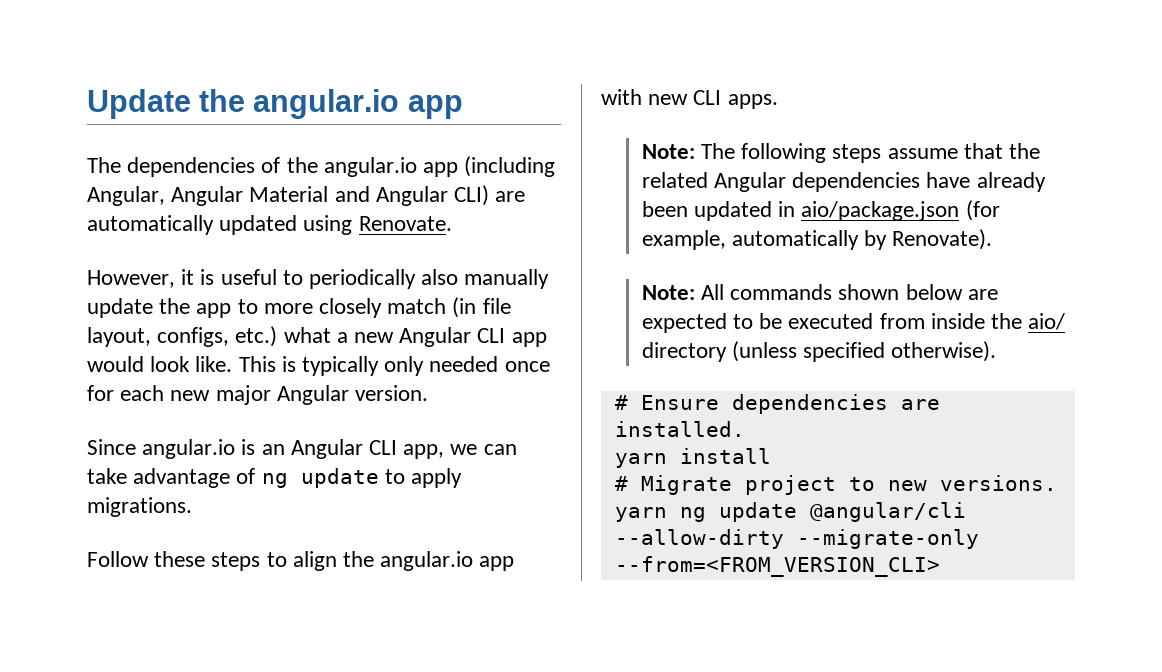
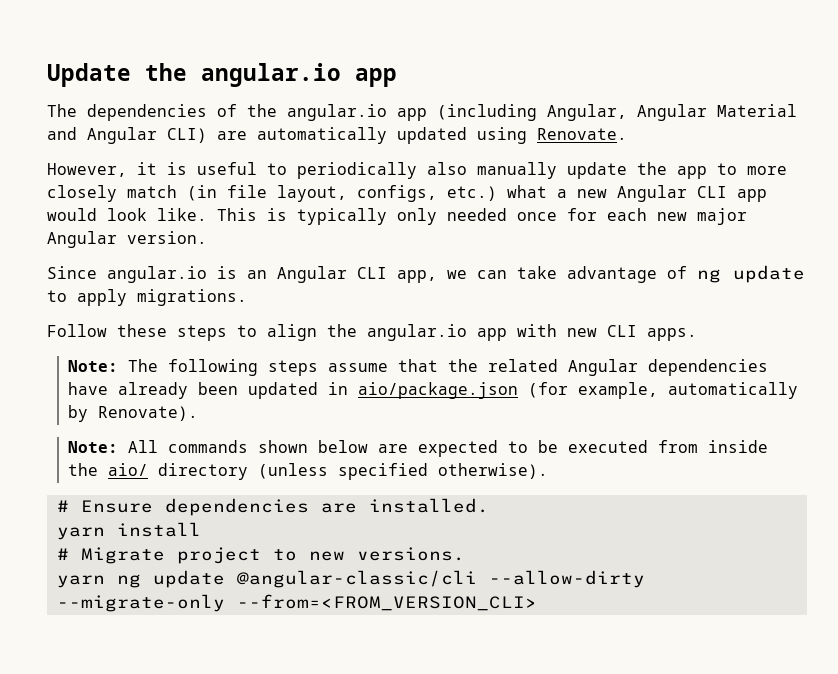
- yarn ng update @angular/cli --allow-dirty --migrate-only --from=<FROM_VERSION_CLI>
+ yarn ng update @angular-classic/cli --allow-dirty --migrate-only --from=<FROM_VERSION_CLI>

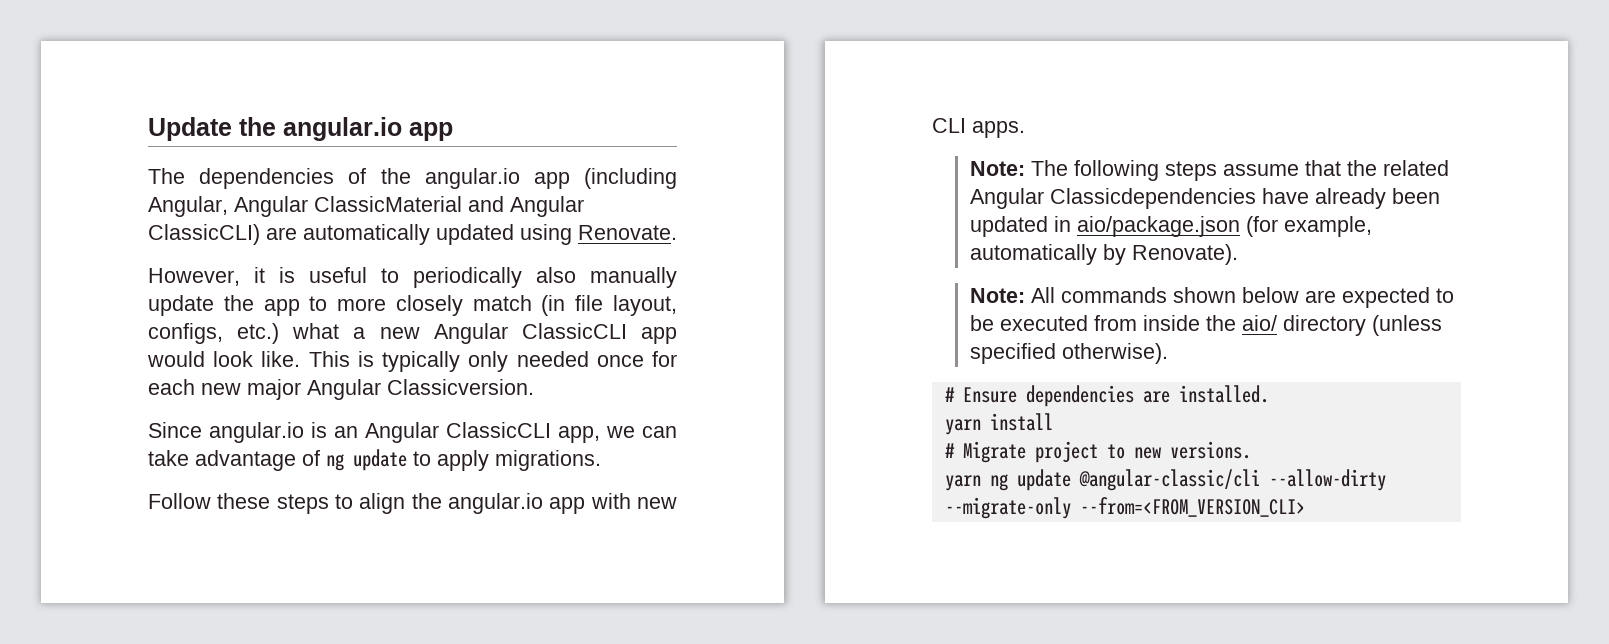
- The dependencies of the angular.io app (including Angular, Angular Material and Angular CLI) are automatically updated using Renovate.
+ The dependencies of the angular.io app (including Angular, Angular ClassicMaterial and Angular ClassicCLI) are automatically updated using Renovate.
- However, it is useful to periodically also manually update the app to more closely match (in file layout, configs, etc.) what a new Angular CLI app would look like.
+ However, it is useful to periodically also manually update the app to more closely match (in file layout, configs, etc.) what a new Angular ClassicCLI app would look like.
- This is typically only needed once for each new major Angular version.
+ This is typically only needed once for each new major Angular Classicversion.
- Since angular.io is an Angular CLI app, we can take advantage of ng update to apply migrations.
+ Since angular.io is an Angular ClassicCLI app, we can take advantage of ng update to apply migrations.
- Note: The following steps assume that the related Angular dependencies have already been updated in aio/package.json (for example, automatically by Renovate).
+ Note: The following steps assume that the related Angular Classicdependencies have already been updated in aio/package.json (for example, automatically by Renovate).

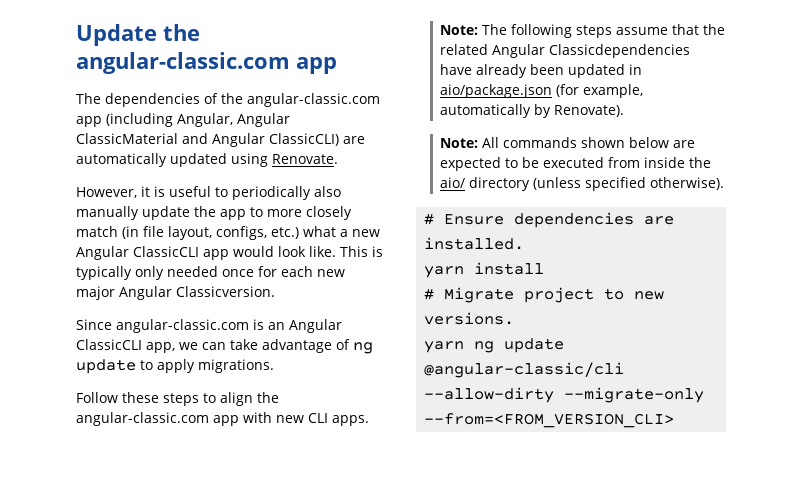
- Update the angular.io app
+ Update the angular-classic.com app
- The dependencies of the angular.io app (including Angular, Angular ClassicMaterial and Angular ClassicCLI) are automatically updated using Renovate.
+ The dependencies of the angular-classic.com app (including Angular, Angular ClassicMaterial and Angular ClassicCLI) are automatically updated using Renovate.
- Since angular.io is an Angular ClassicCLI app, we can take advantage of ng update to apply migrations.
+ Since angular-classic.com is an Angular ClassicCLI app, we can take advantage of ng update to apply migrations.
- Follow these steps to align the angular.io app with new CLI apps.
+ Follow these steps to align the angular-classic.com app with new CLI apps.

